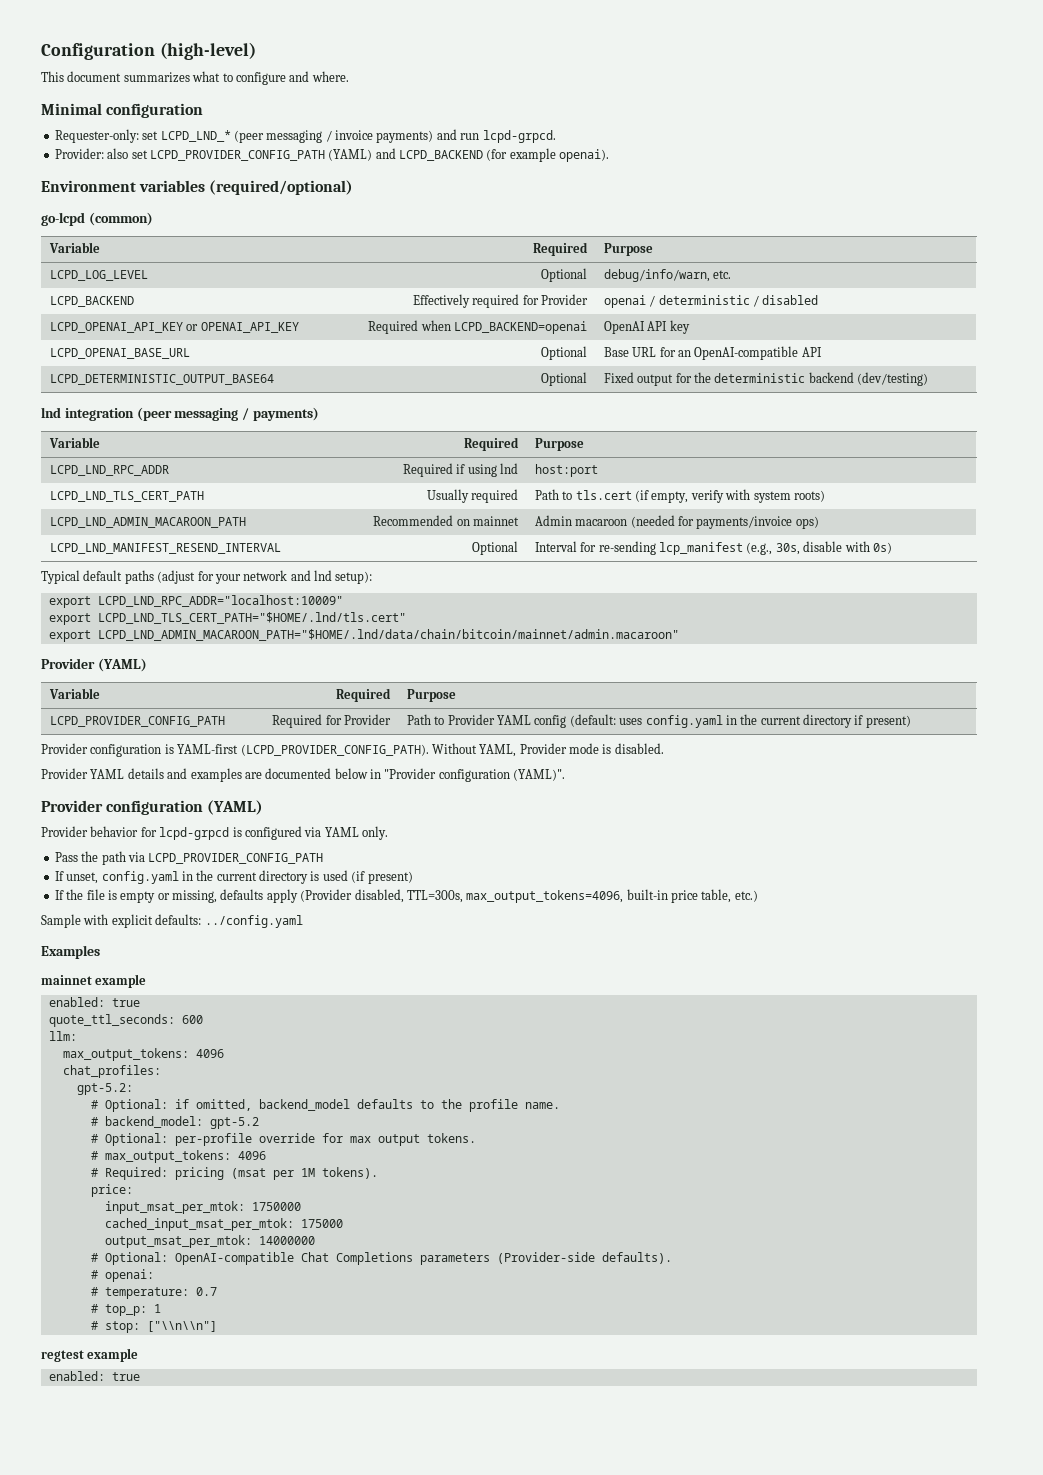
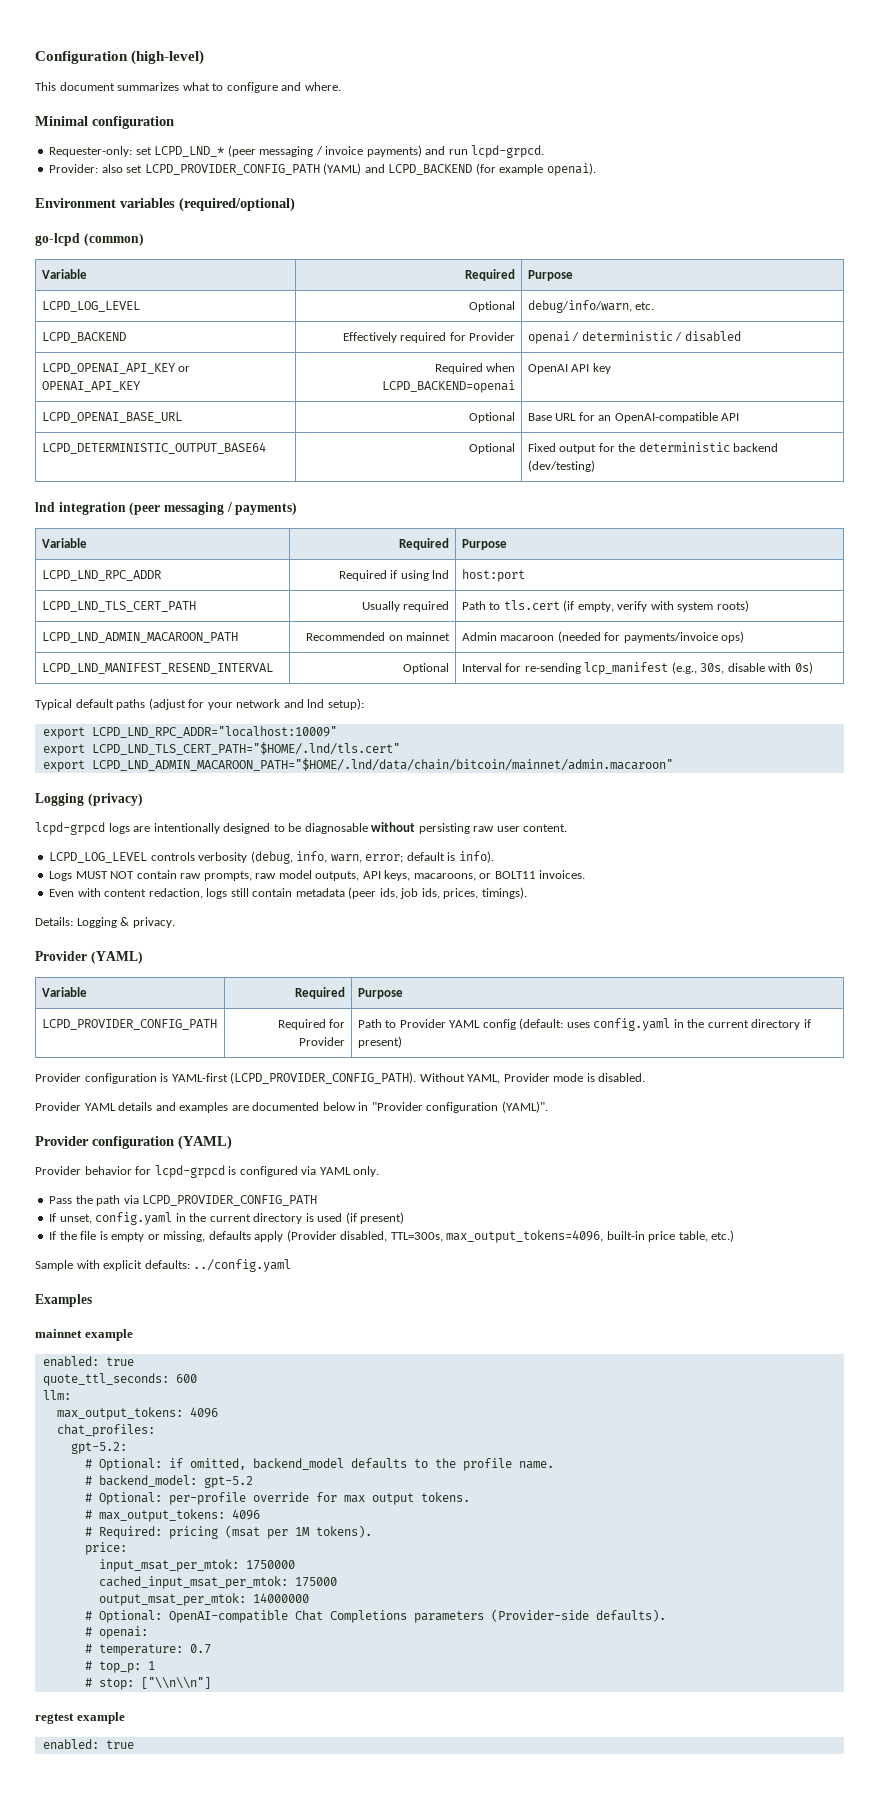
+ Logging (privacy)
+ lcpd-grpcd logs are intentionally designed to be diagnosable without persisting raw user content.
+ LCPD_LOG_LEVEL controls verbosity (debug, info, warn, error; default is info).
+ Logs MUST NOT contain raw prompts, raw model outputs, API keys, macaroons, or BOLT11 invoices.
+ Even with content redaction, logs still contain metadata (peer ids, job ids, prices, timings).
+ Details: Logging & privacy.

